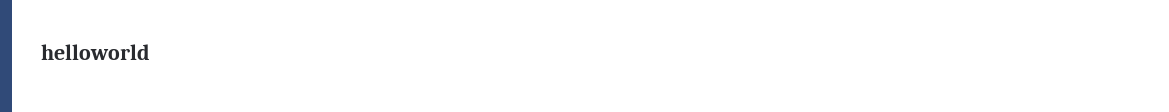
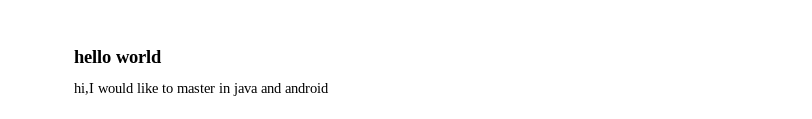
- helloworld
+ hello world
+ hi,I would like to master in java and android

